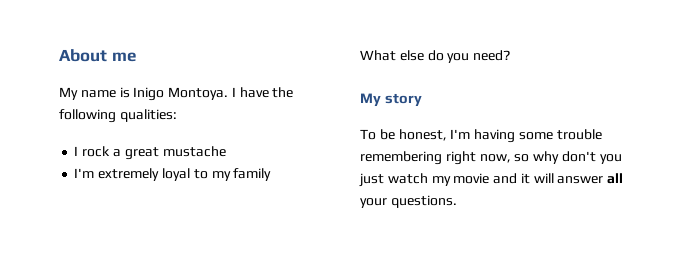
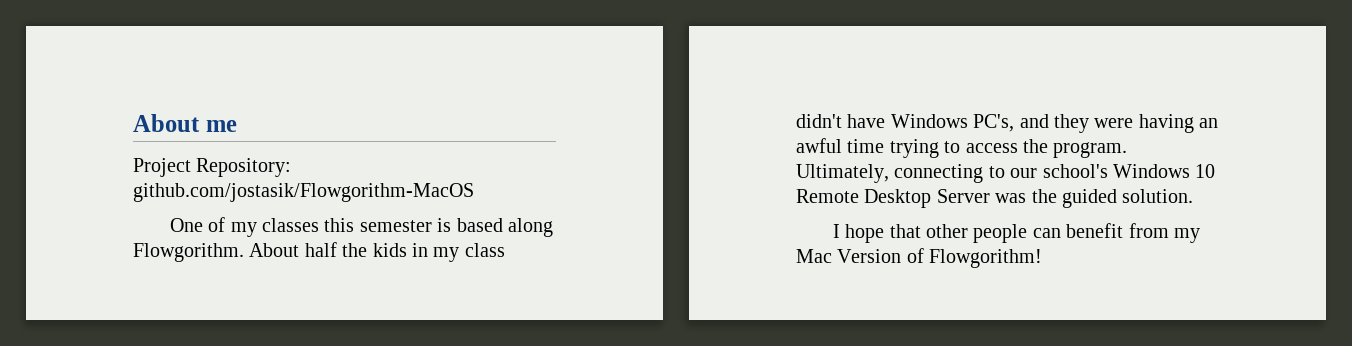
- My name is Inigo Montoya. I have the following qualities:
- I rock a great mustache
- I'm extremely loyal to my family
- What else do you need?
- My story
- To be honest, I'm having some trouble remembering right now, so why don't you just watch my movie and it will answer all your questions.
+ Project Repository: github.com/jostasik/Flowgorithm-MacOS
+ One of my classes this semester is based along Flowgorithm. About half the kids in my class didn't have Windows PC's, and they were having an awful time trying to access the program. Ultimately, connecting to our school's Windows 10 Remote Desktop Server was the guided solution.
+ I hope that other people can benefit from my Mac Version of Flowgorithm!

